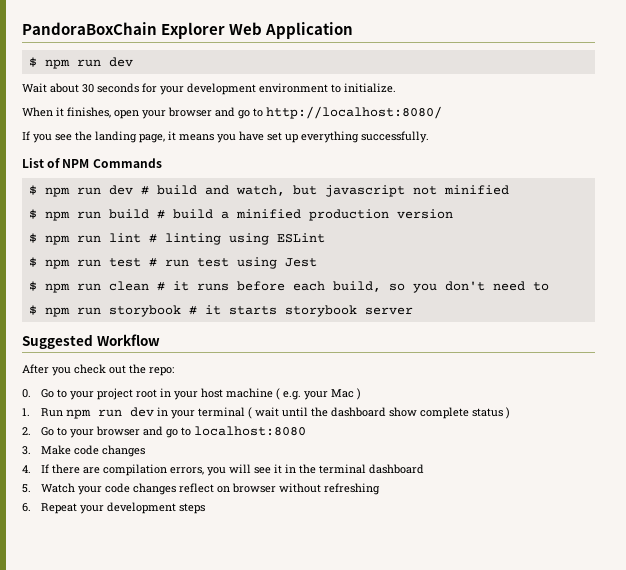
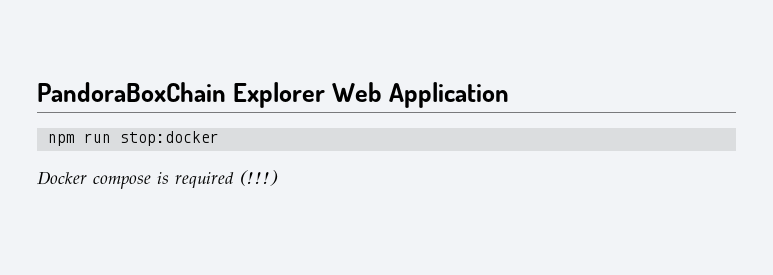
  PandoraBoxChain Explorer Web Application
- $ npm run dev
- Wait about 30 seconds for your development environment to initialize.
- When it finishes, open your browser and go to http://localhost:8080/
- If you see the landing page, it means you have set up everything successfully.
- List of NPM Commands
- $ npm run dev # build and watch, but javascript not minified
- $ npm run build # build a minified production version
- $ npm run lint # linting using ESLint
- $ npm run test # run test using Jest
- $ npm run clean # it runs before each build, so you don't need to
- $ npm run storybook # it starts storybook server
- Suggested Workflow
- After you check out the repo:
- 0. Go to your project root in your host machine ( e.g. your Mac )
- 1. Run npm run dev in your terminal ( wait until the dashboard show complete status )
- 2. Go to your browser and go to localhost:8080
- 3. Make code changes
- 4. If there are compilation errors, you will see it in the terminal dashboard
- 5. Watch your code changes reflect on browser without refreshing
- 6. Repeat your development steps
+ npm run stop:docker
+ Docker compose is required (!!!)

